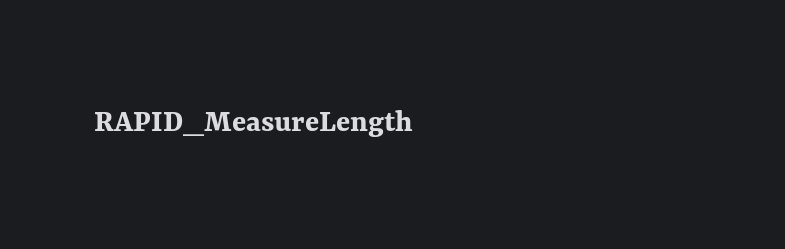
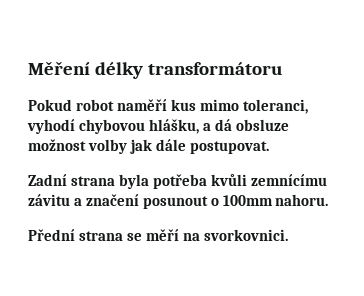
- RAPID_MeasureLength
+ Měření délky transformátoru
+ Pokud robot naměří kus mimo toleranci, vyhodí chybovou hlášku, a dá obsluze možnost volby jak dále postupovat.
+ Zadní strana byla potřeba kvůli zemnícímu závitu a značení posunout o 100mm nahoru.
+ Přední strana se měří na svorkovnici.

